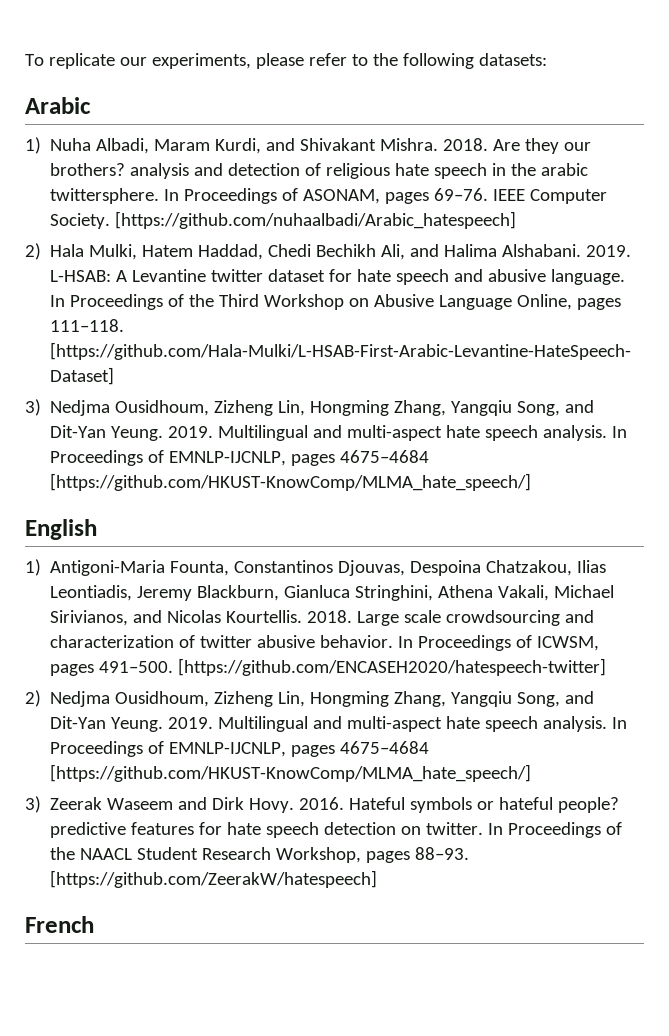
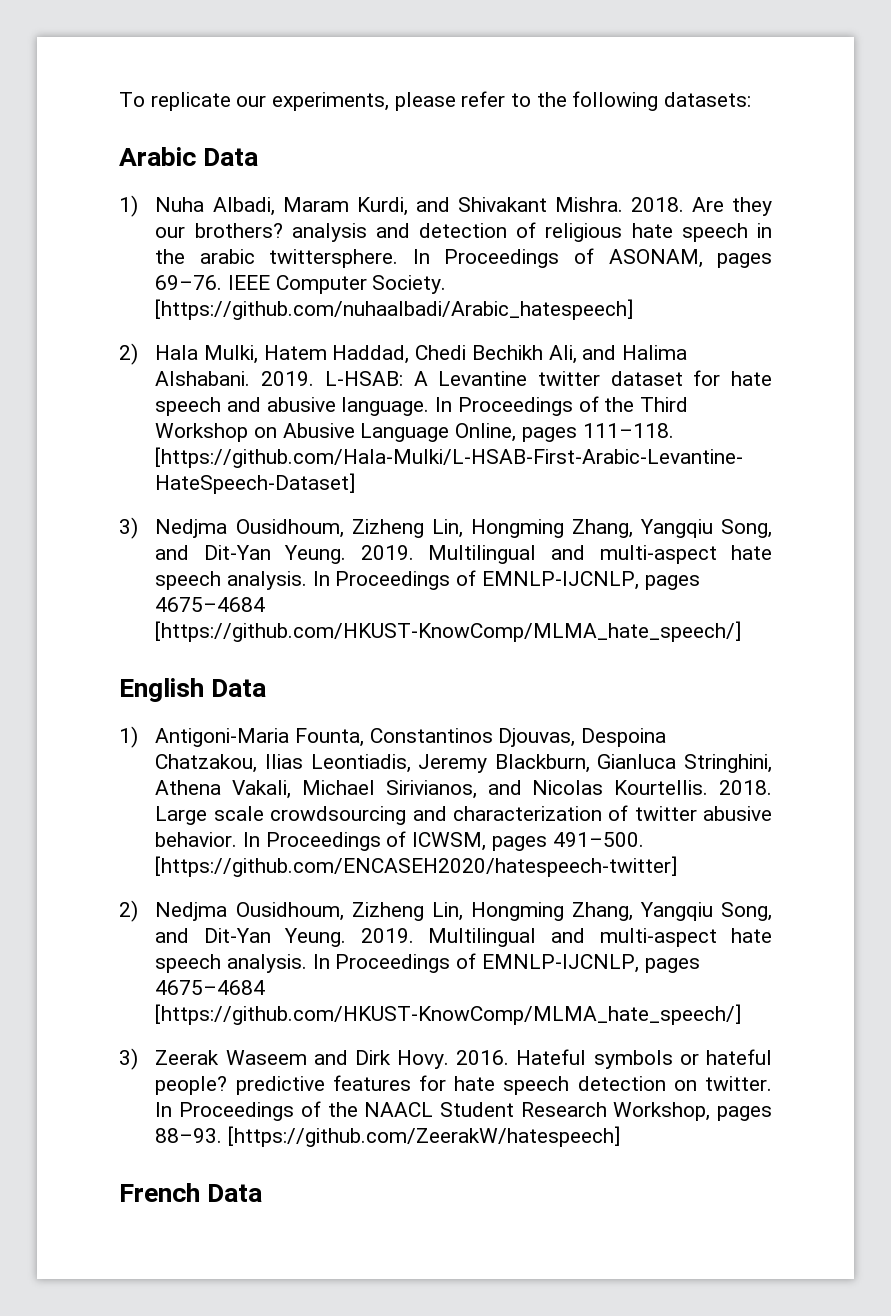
- Arabic
+ Arabic Data
- English
+ English Data
- French
+ French Data

